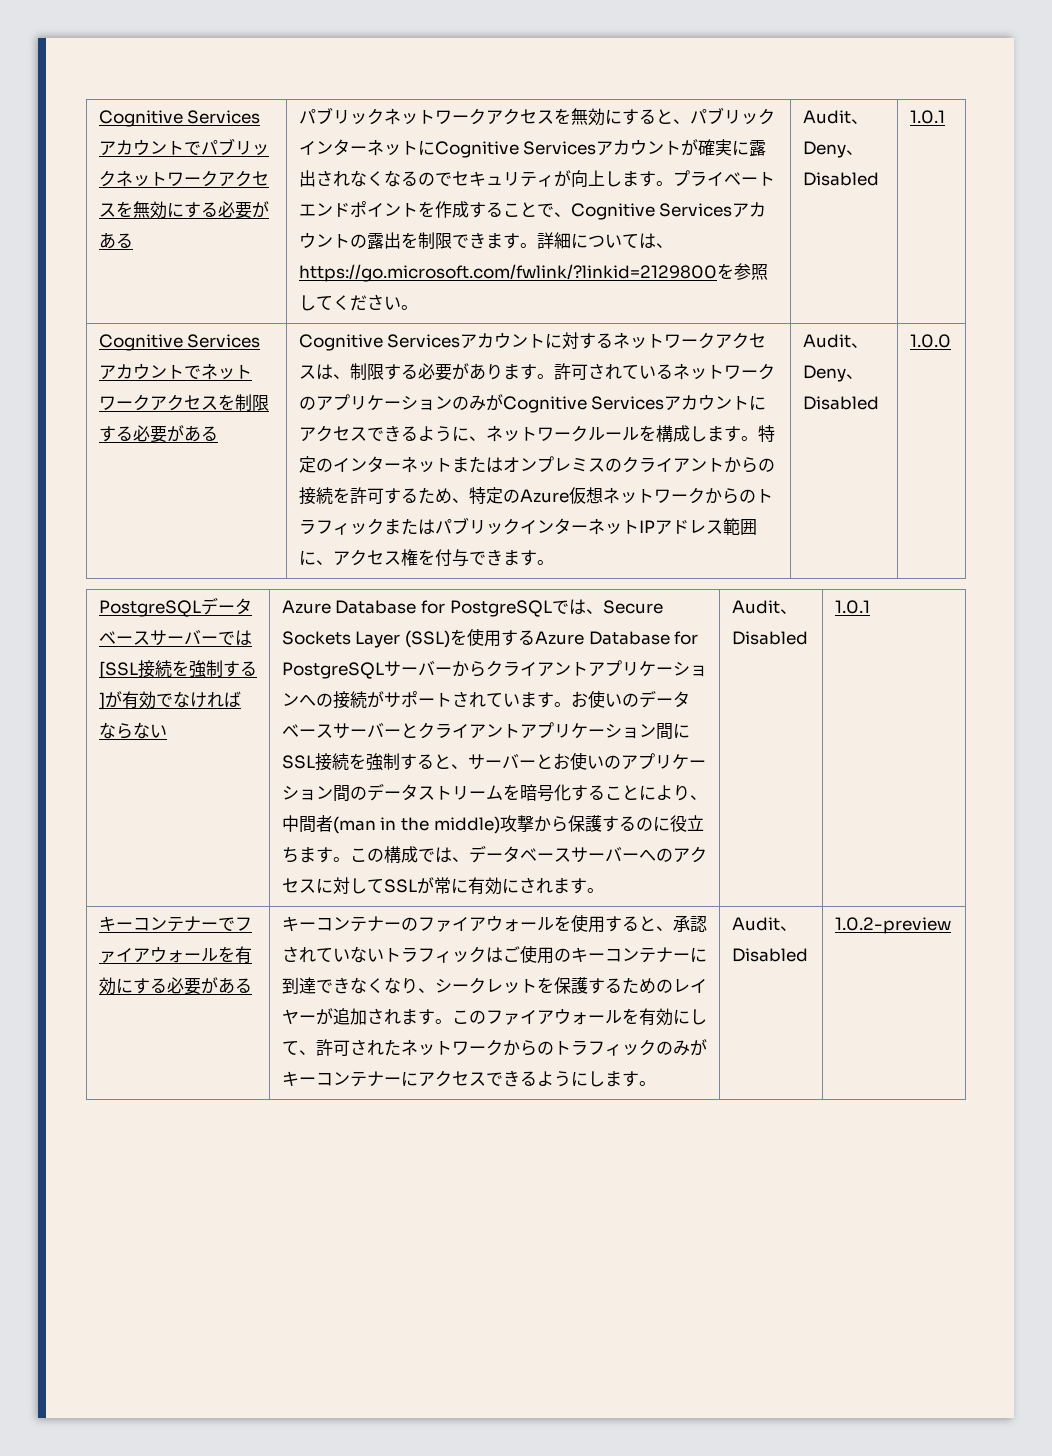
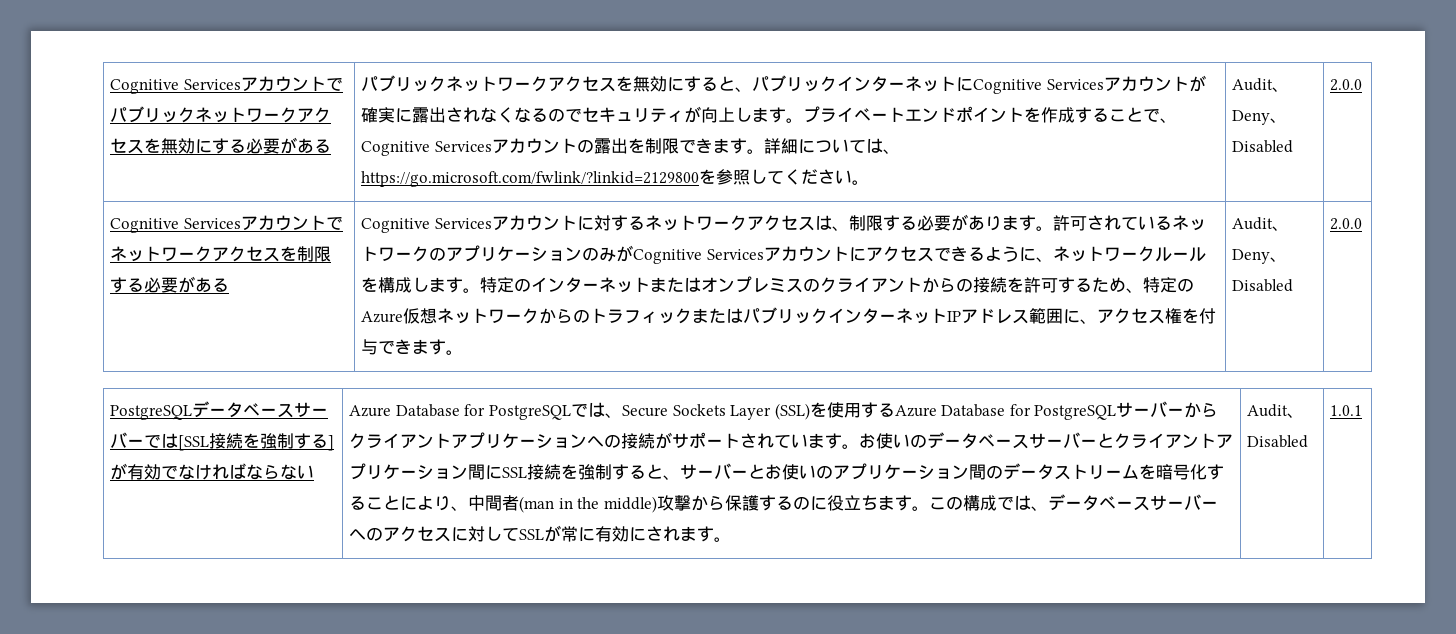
- 詳細については、https://go.microsoft.com/fwlink/?linkid=2129800を参照してください。 | Audit、Deny、Disabled | 1.0.1
+ 詳細については、https://go.microsoft.com/fwlink/?linkid=2129800を参照してください。 | Audit、Deny、Disabled | 2.0.0
- 特定のインターネットまたはオンプレミスのクライアントからの接続を許可するため、特定のAzure仮想ネットワークからのトラフィックまたはパブリックインターネットIPアドレス範囲に、アクセス権を付与できます。 | Audit、Deny、Disabled | 1.0.0
+ 特定のインターネットまたはオンプレミスのクライアントからの接続を許可するため、特定のAzure仮想ネットワークからのトラフィックまたはパブリックインターネットIPアドレス範囲に、アクセス権を付与できます。 | Audit、Deny、Disabled | 2.0.0
- キーコンテナーでファイアウォールを有効にする必要がある | キーコンテナーのファイアウォールを使用すると、承認されていないトラフィックはご使用のキーコンテナーに到達できなくなり、シークレットを保護するためのレイヤーが追加されます。このファイアウォールを有効にして、許可されたネットワークからのトラフィックのみがキーコンテナーにアクセスできるようにします。 | Audit、Disabled | 1.0.2-preview

